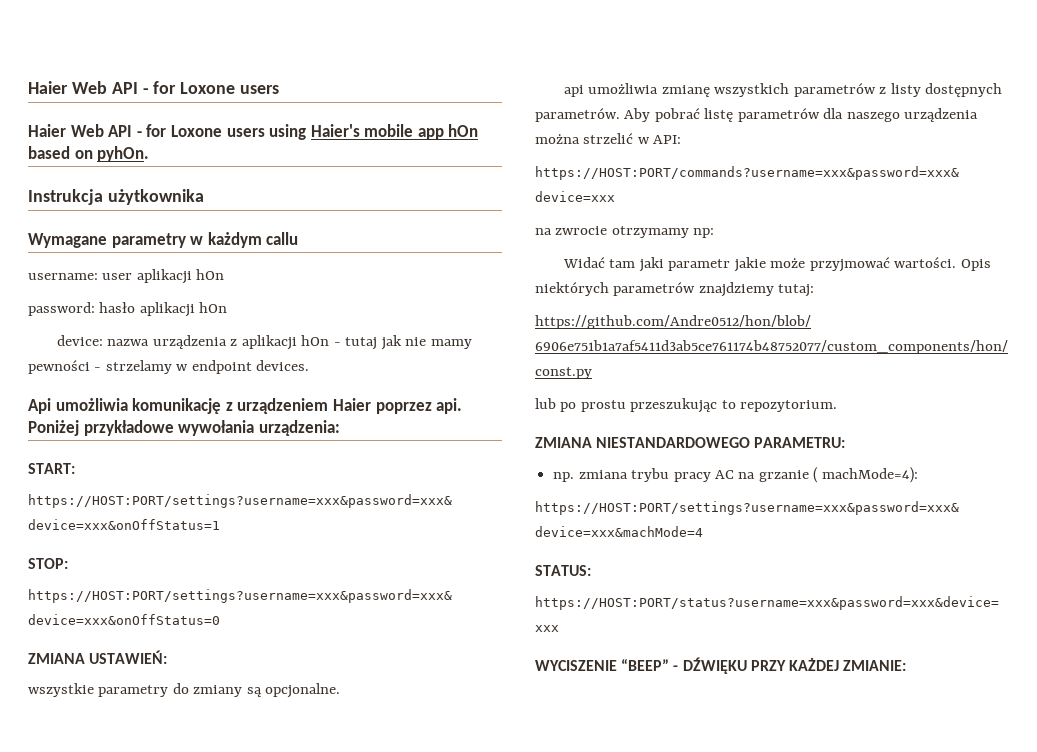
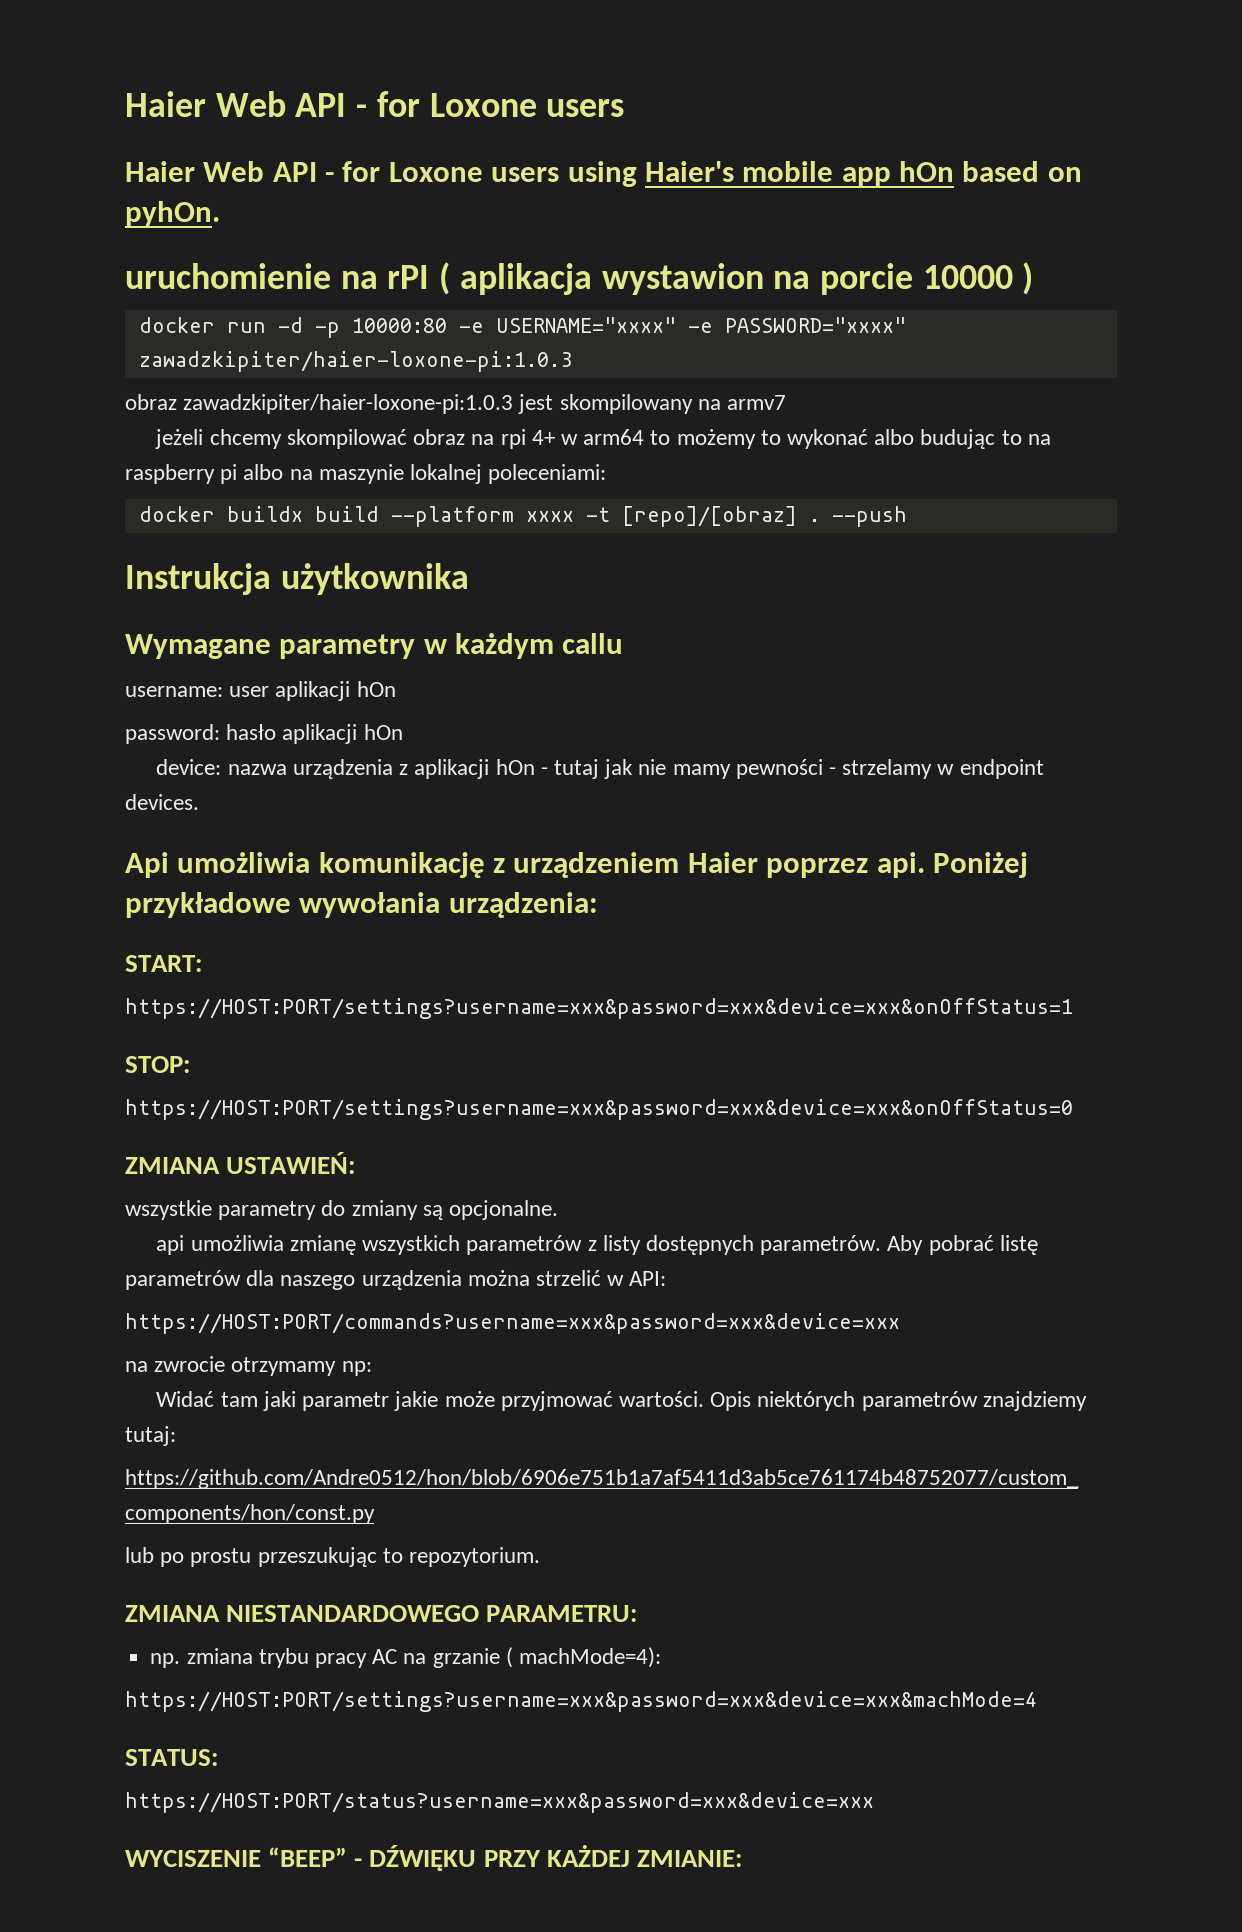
+ uruchomienie na rPI ( aplikacja wystawion na porcie 10000 )
+ docker run -d -p 10000:80 -e USERNAME="xxxx" -e PASSWORD="xxxx" zawadzkipiter/haier-loxone-pi:1.0.3
+ obraz zawadzkipiter/haier-loxone-pi:1.0.3 jest skompilowany na armv7
+ jeżeli chcemy skompilować obraz na rpi 4+ w arm64 to możemy to wykonać albo budując to na raspberry pi albo na maszynie lokalnej poleceniami:
+ docker buildx build --platform xxxx -t [repo]/[obraz] . --push

